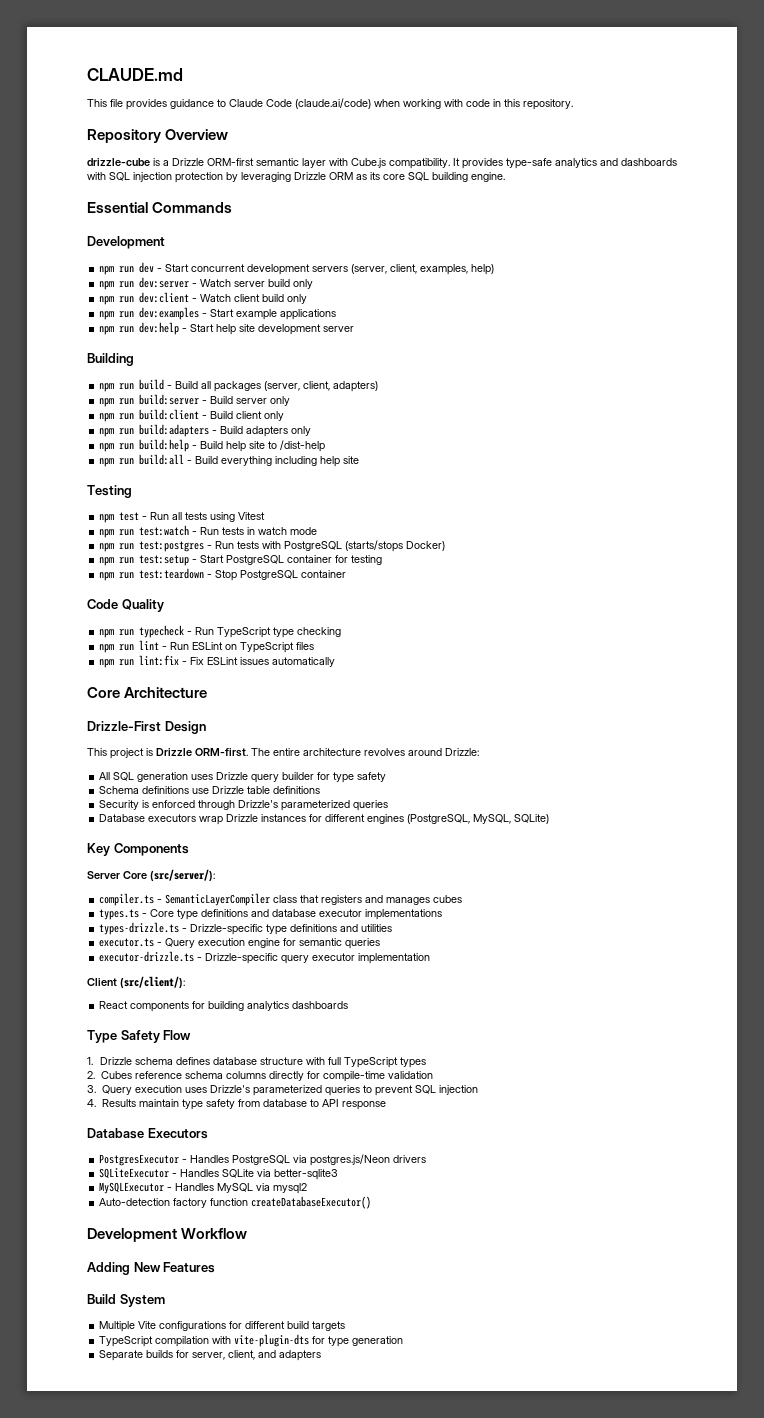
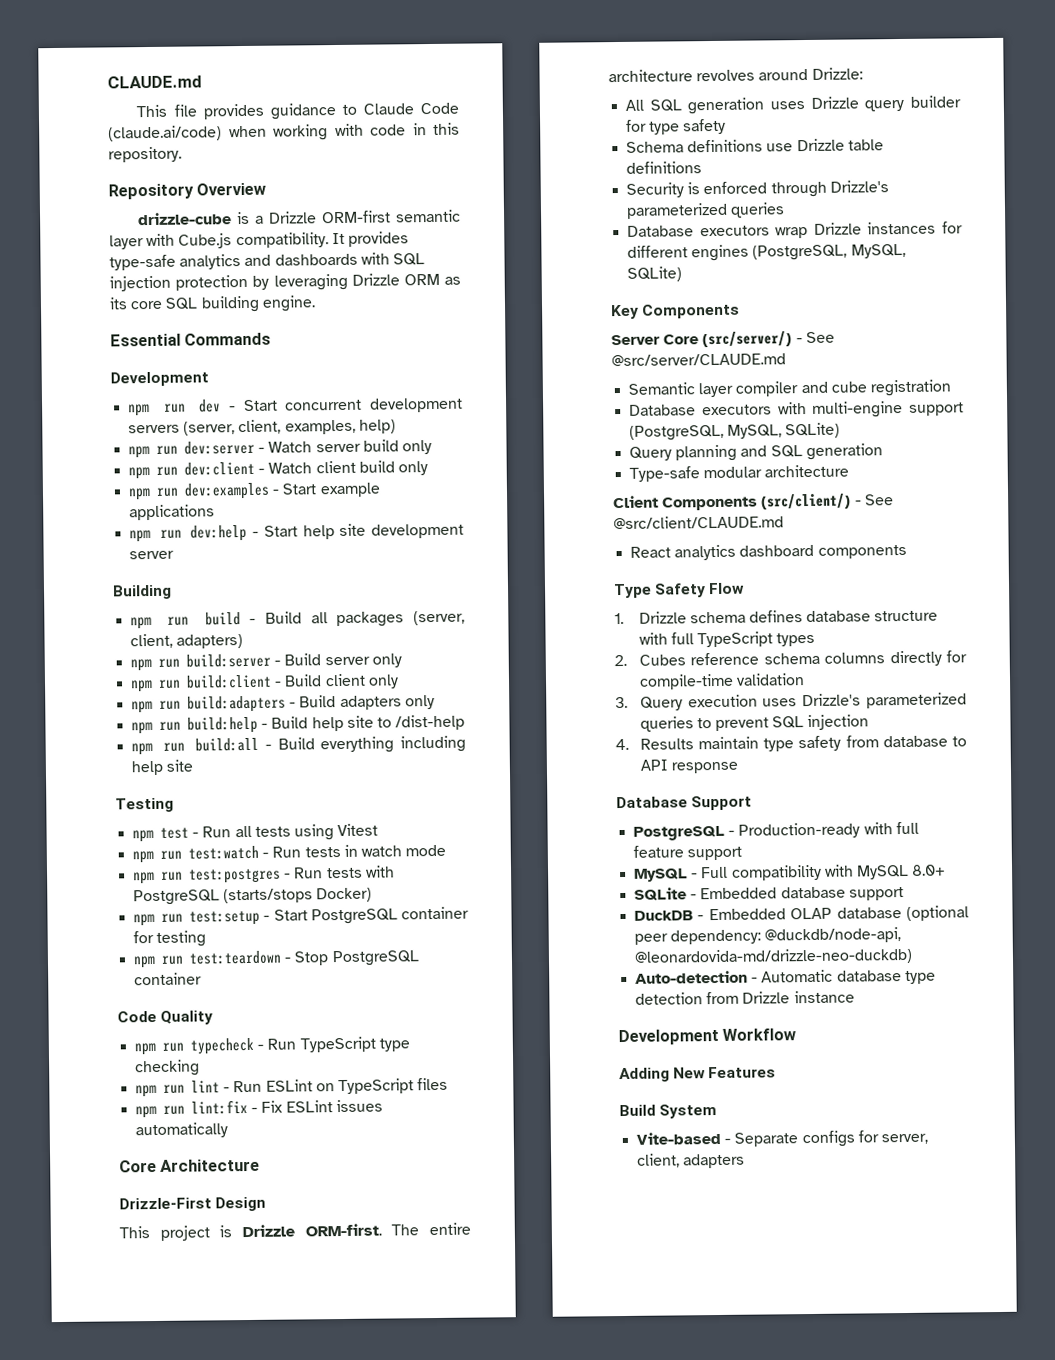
- Server Core (src/server/):
- compiler.ts - SemanticLayerCompiler class that registers and manages cubes
- types.ts - Core type definitions and database executor implementations
- types-drizzle.ts - Drizzle-specific type definitions and utilities
- executor.ts - Query execution engine for semantic queries
- executor-drizzle.ts - Drizzle-specific query executor implementation
- Client (src/client/):
+ Server Core (src/server/) - See @src/server/CLAUDE.md
+ Semantic layer compiler and cube registration
+ Database executors with multi-engine support (PostgreSQL, MySQL, SQLite)
+ Query planning and SQL generation
+ Type-safe modular architecture
+ Client Components (src/client/) - See @src/client/CLAUDE.md
- React components for building analytics dashboards
+ React analytics dashboard components
- Database Executors
- PostgresExecutor - Handles PostgreSQL via postgres.js/Neon drivers
- SQLiteExecutor - Handles SQLite via better-sqlite3
- MySQLExecutor - Handles MySQL via mysql2
- Auto-detection factory function createDatabaseExecutor()
+ Database Support
+ PostgreSQL - Production-ready with full feature support
+ MySQL - Full compatibility with MySQL 8.0+
+ SQLite - Embedded database support
+ DuckDB - Embedded OLAP database (optional peer dependency: @duckdb/node-api, @leonardovida-md/drizzle-neo-duckdb)
+ Auto-detection - Automatic database type detection from Drizzle instance
- Multiple Vite configurations for different build targets
- TypeScript compilation with vite-plugin-dts for type generation
- Separate builds for server, client, and adapters
+ Vite-based - Separate configs for server, client, adapters

